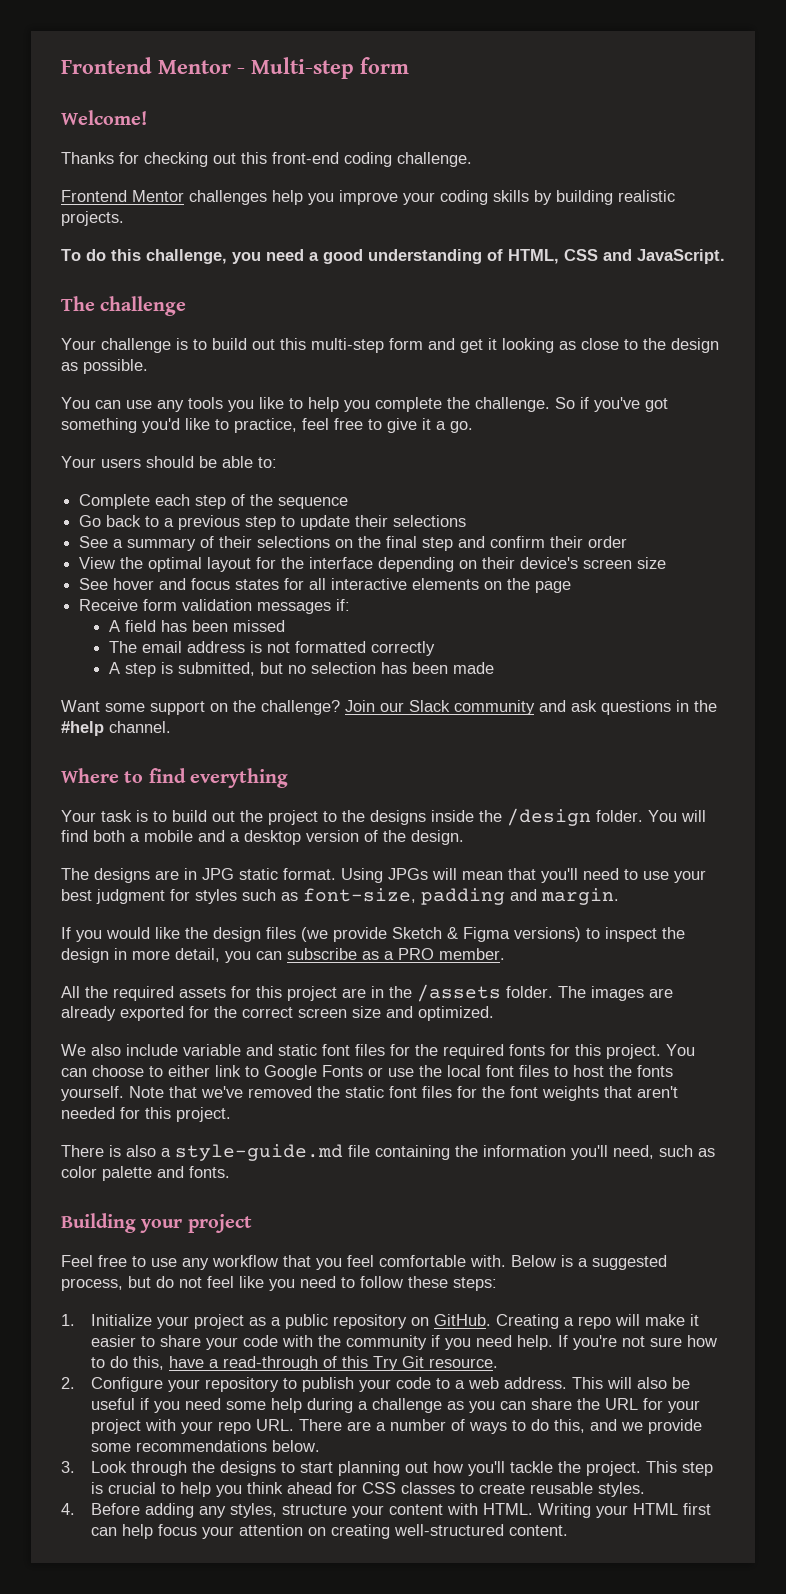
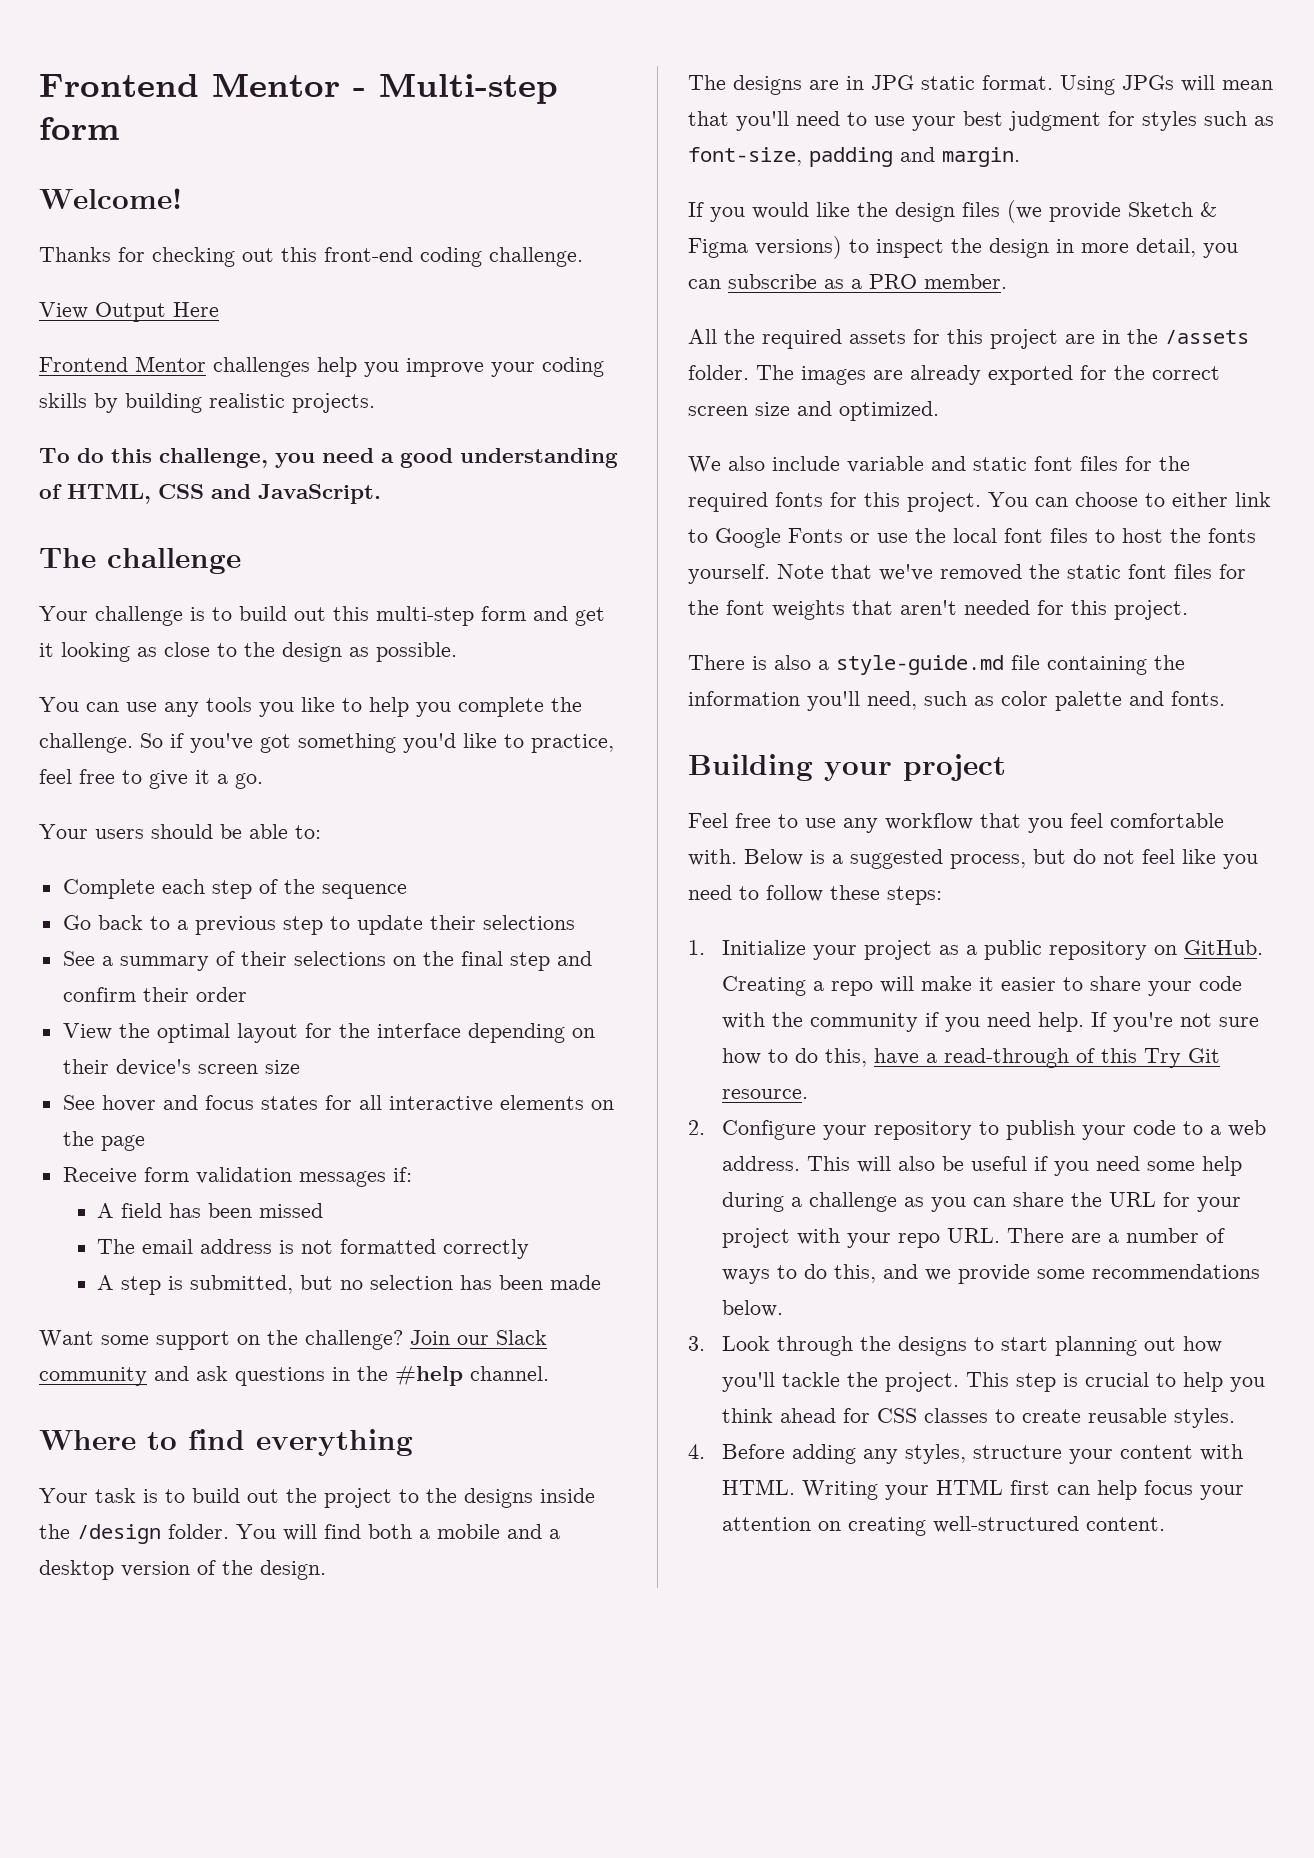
+ View Output Here

